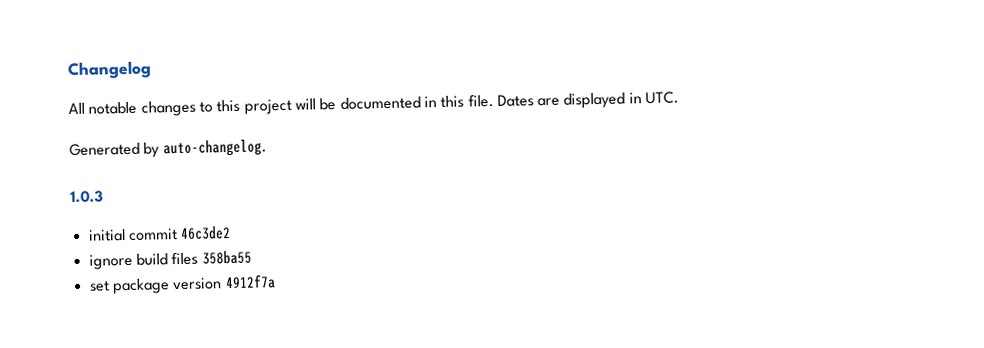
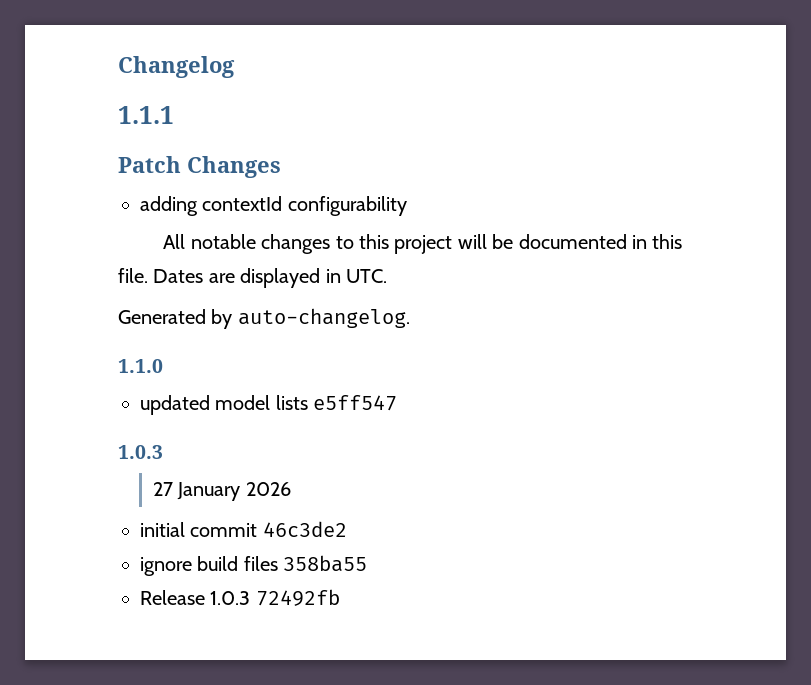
+ 1.1.1
+ Patch Changes
+ adding contextId configurability
+ 1.1.0
+ updated model lists e5ff547
  1.0.3
+ 27 January 2026
- set package version 4912f7a
+ Release 1.0.3 72492fb

